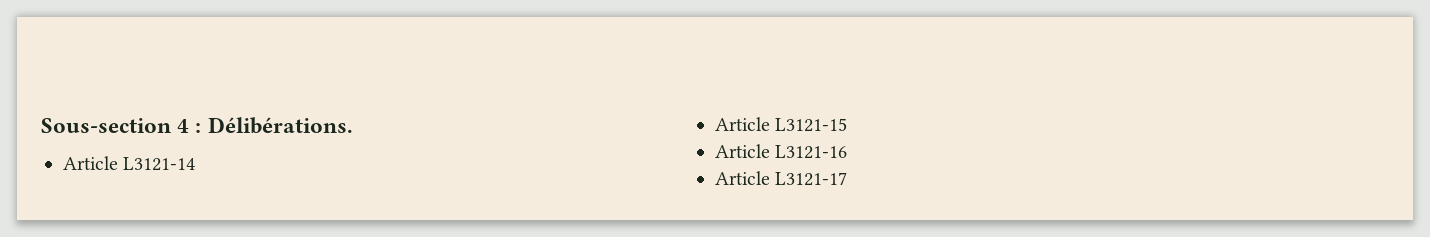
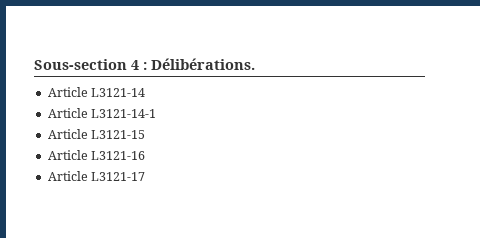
+ Article L3121-14-1

